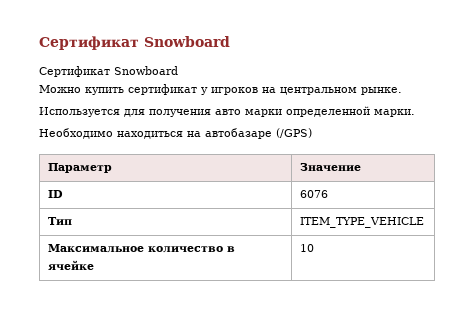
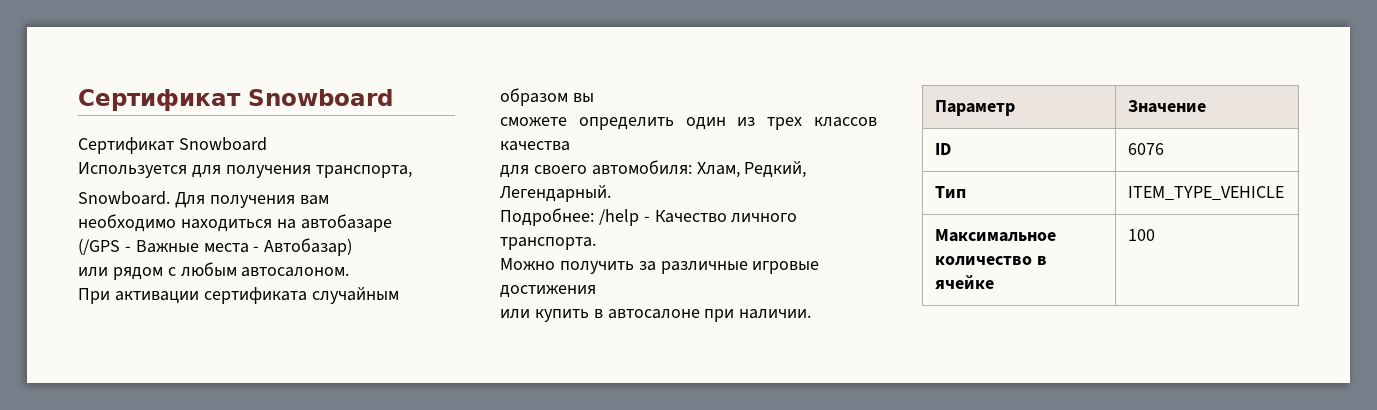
- Можно купить сертификат у игроков на центральном рынке.
- Используется для получения авто марки определенной марки.
- Необходимо находиться на автобазаре (/GPS)
+ Используется для получения транспорта,
+ Snowboard. Для получения вам
+ необходимо находиться на автобазаре
+ (/GPS - Важные места - Автобазар)
+ или рядом с любым автосалоном.
+ При активации сертификата случайным образом вы
+ сможете определить один из трех классов качества
+ для своего автомобиля: Хлам, Редкий, Легендарный.
+ Подробнее: /help - Качество личного транспорта.
+ Можно получить за различные игровые достижения
+ или купить в автосалоне при наличии.
- Максимальное количество в ячейке | 10
+ Максимальное количество в ячейке | 100

